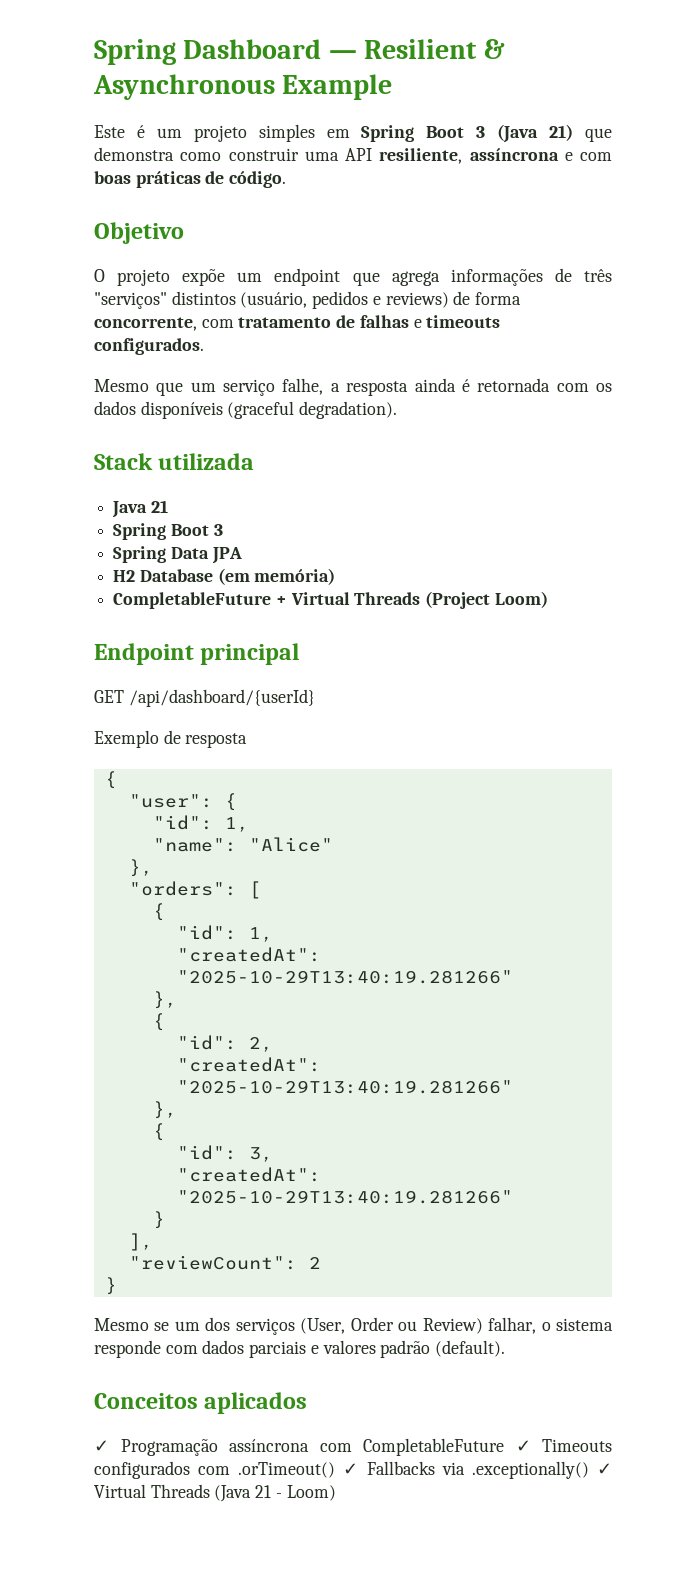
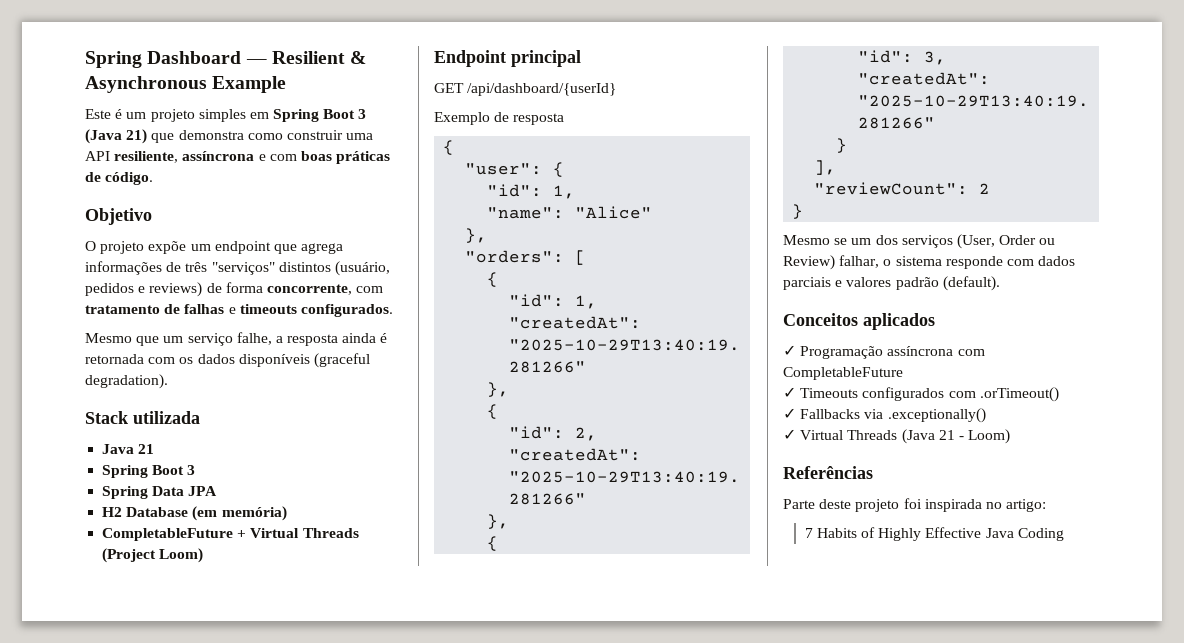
- ✓ Programação assíncrona com CompletableFuture ✓ Timeouts configurados com .orTimeout() ✓ Fallbacks via .exceptionally() ✓ Virtual Threads (Java 21 - Loom)
+ ✓ Programação assíncrona com CompletableFuture
+ ✓ Timeouts configurados com .orTimeout()
+ ✓ Fallbacks via .exceptionally()
+ ✓ Virtual Threads (Java 21 - Loom)
+ Referências
+ Parte deste projeto foi inspirada no artigo:
+ 7 Habits of Highly Effective Java Coding

